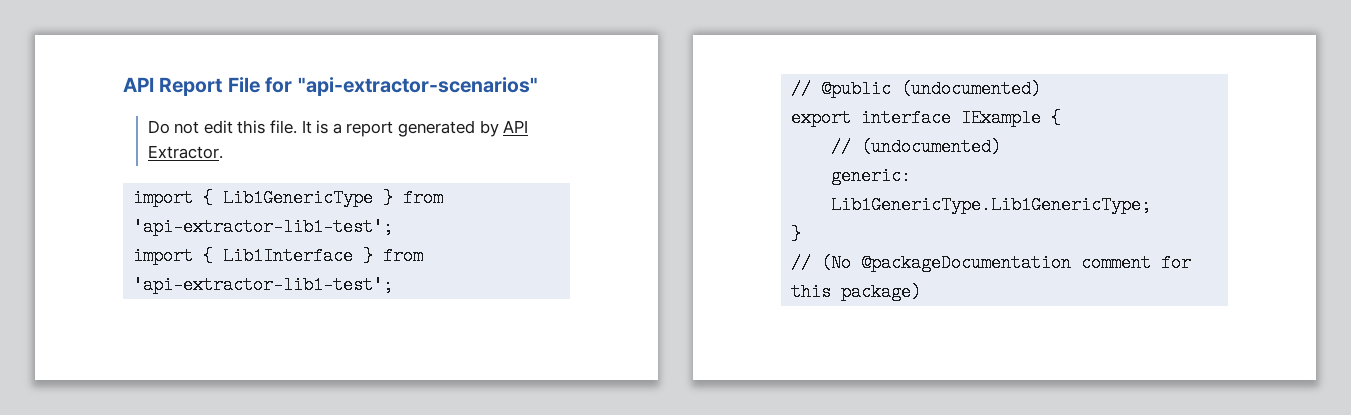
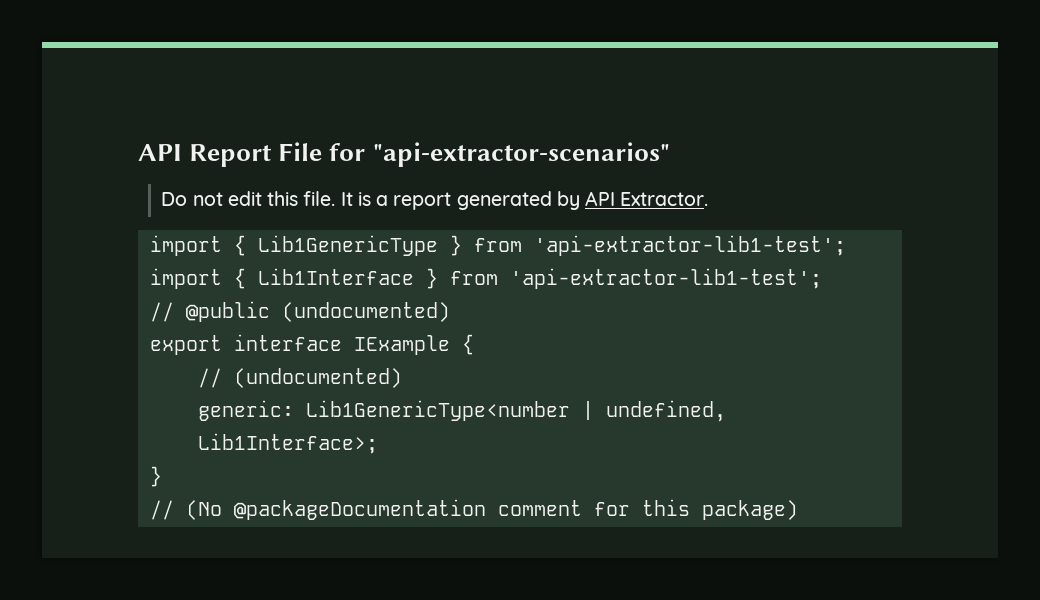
- generic: Lib1GenericType.Lib1GenericType;
+ generic: Lib1GenericType<number | undefined, Lib1Interface>;

